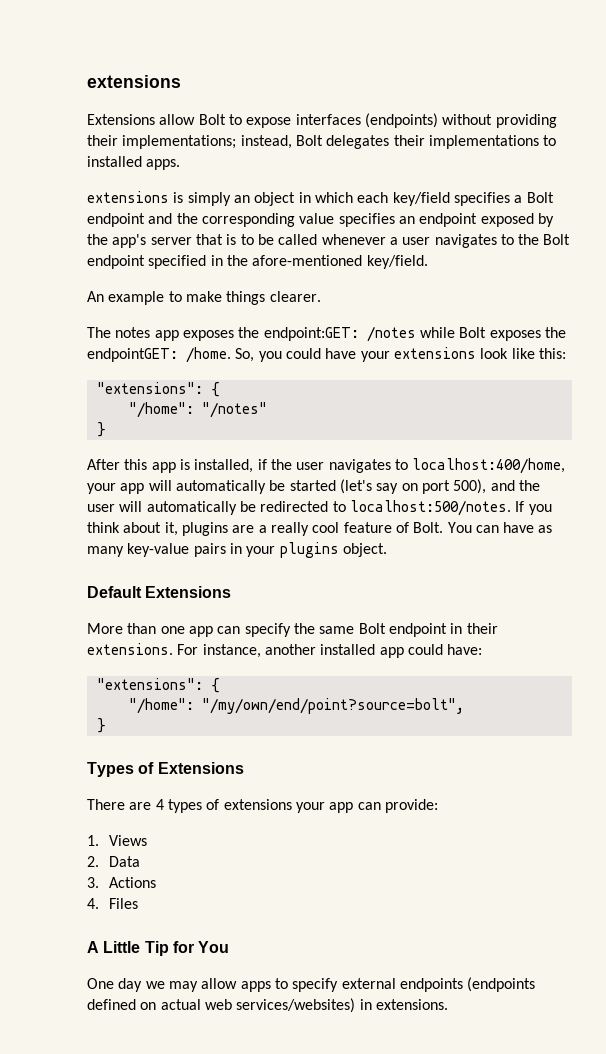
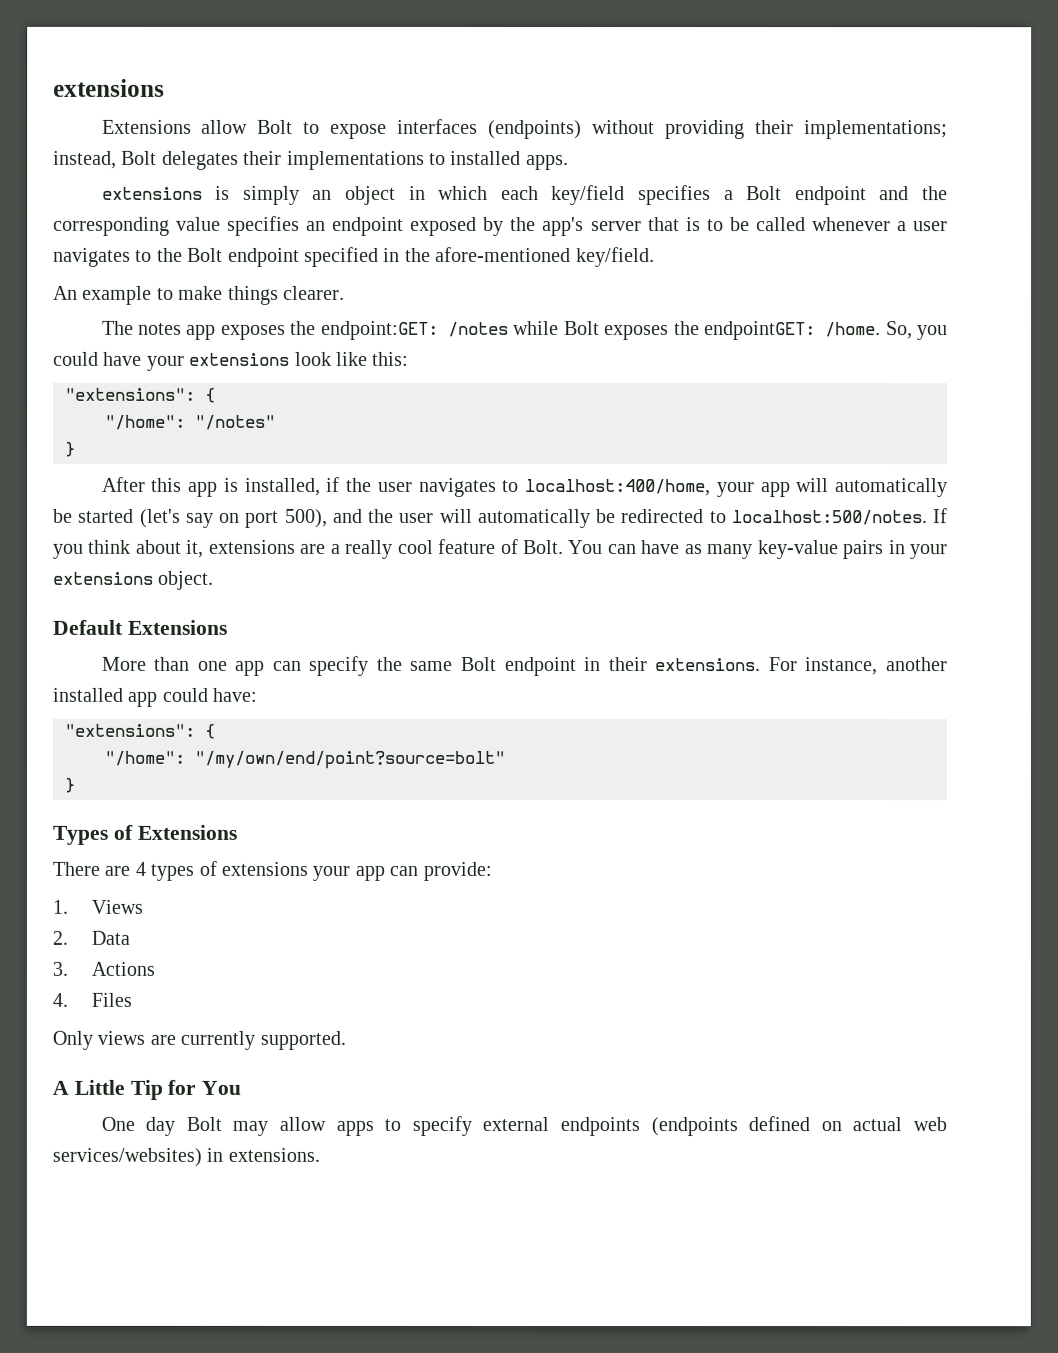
- If you think about it, plugins are a really cool feature of Bolt.
+ If you think about it, extensions are a really cool feature of Bolt.
- You can have as many key-value pairs in your plugins object.
+ You can have as many key-value pairs in your extensions object.
- "/home": "/my/own/end/point?source=bolt",
+ "/home": "/my/own/end/point?source=bolt"
+ Only views are currently supported.
- One day we may allow apps to specify external endpoints (endpoints defined on actual web services/websites) in extensions.
+ One day Bolt may allow apps to specify external endpoints (endpoints defined on actual web services/websites) in extensions.

